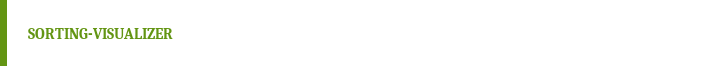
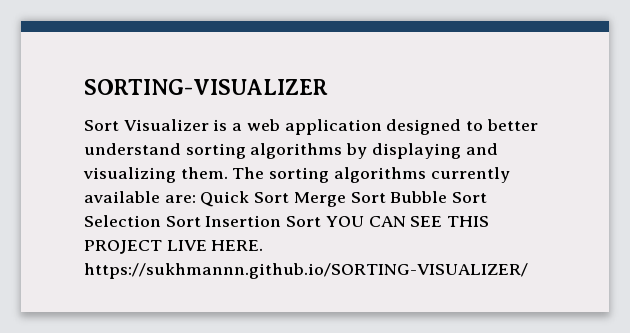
+ Sort Visualizer is a web application designed to better understand sorting algorithms by displaying and visualizing them. The sorting algorithms currently available are: Quick Sort Merge Sort Bubble Sort Selection Sort Insertion Sort YOU CAN SEE THIS PROJECT LIVE HERE. https://sukhmannn.github.io/SORTING-VISUALIZER/

